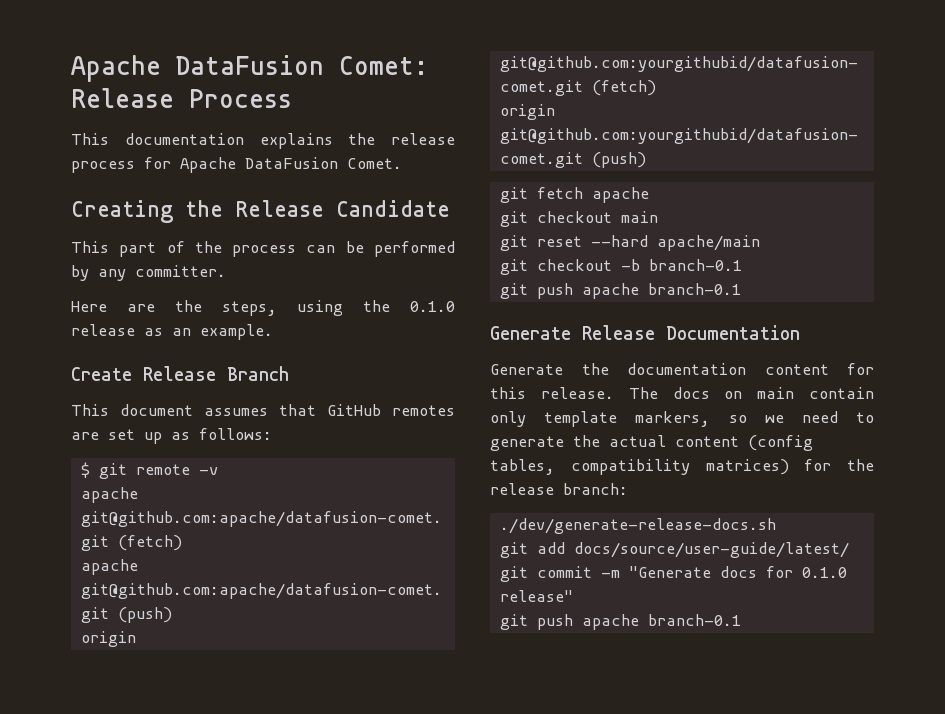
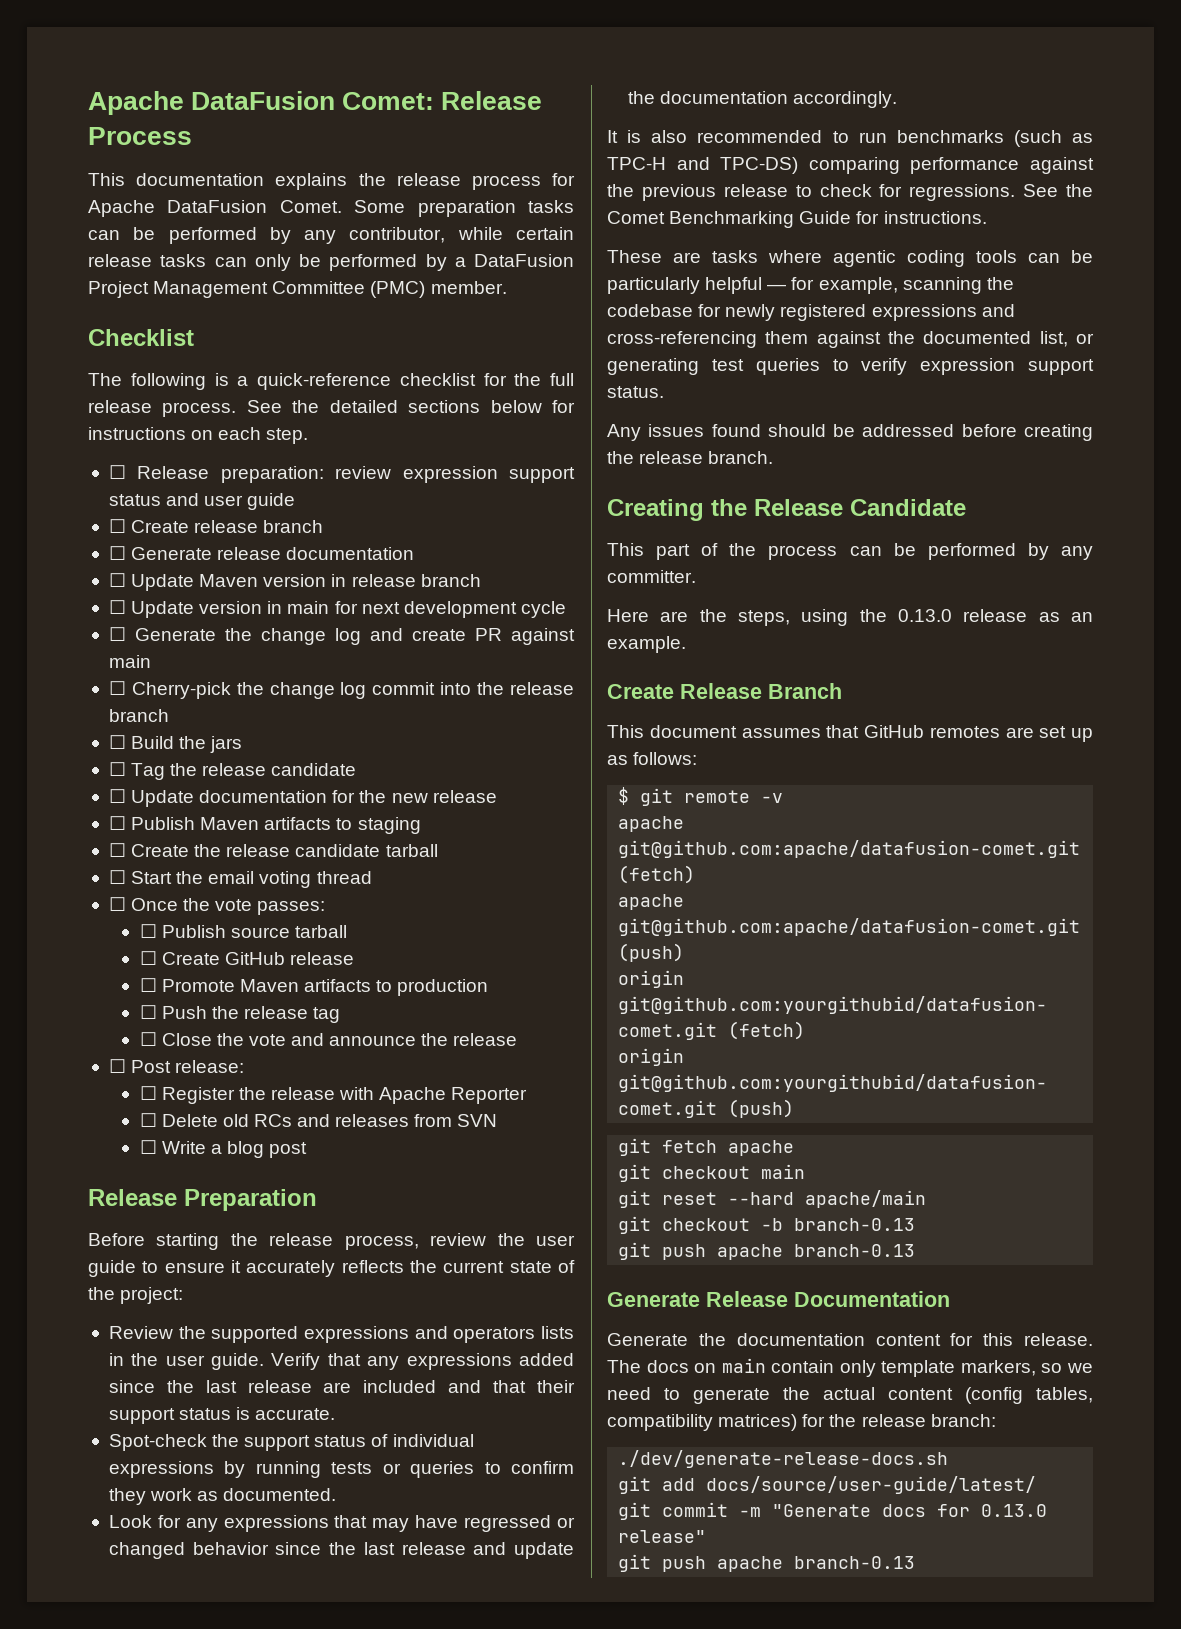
+ Some preparation tasks can be performed by any contributor, while certain release tasks can only be performed by a DataFusion Project Management Committee (PMC) member.
+ Checklist
+ The following is a quick-reference checklist for the full release process. See the detailed sections below for instructions on each step.
+ ☐ Release preparation: review expression support status and user guide
+ ☐ Create release branch
+ ☐ Generate release documentation
+ ☐ Update Maven version in release branch
+ ☐ Update version in main for next development cycle
+ ☐ Generate the change log and create PR against main
+ ☐ Cherry-pick the change log commit into the release branch
+ ☐ Build the jars
+ ☐ Tag the release candidate
+ ☐ Update documentation for the new release
+ ☐ Publish Maven artifacts to staging
+ ☐ Create the release candidate tarball
+ ☐ Start the email voting thread
+ ☐ Once the vote passes:
+ ☐ Publish source tarball
+ ☐ Create GitHub release
+ ☐ Promote Maven artifacts to production
+ ☐ Push the release tag
+ ☐ Close the vote and announce the release
+ ☐ Post release:
+ ☐ Register the release with Apache Reporter
+ ☐ Delete old RCs and releases from SVN
+ ☐ Write a blog post
+ Release Preparation
+ Before starting the release process, review the user guide to ensure it accurately reflects the current state of the project:
+ Review the supported expressions and operators lists in the user guide. Verify that any expressions added since the last release are included and that their support status is accurate.
+ Spot-check the support status of individual expressions by running tests or queries to confirm they work as documented.
+ Look for any expressions that may have regressed or changed behavior since the last release and update the documentation accordingly.
+ It is also recommended to run benchmarks (such as TPC-H and TPC-DS) comparing performance against the previous release to check for regressions. See the Comet Benchmarking Guide for instructions.
+ These are tasks where agentic coding tools can be particularly helpful — for example, scanning the codebase for newly registered expressions and cross-referencing them against the documented list, or generating test queries to verify expression support status.
+ Any issues found should be addressed before creating the release branch.
- Here are the steps, using the 0.1.0 release as an example.
+ Here are the steps, using the 0.13.0 release as an example.
- git checkout -b branch-0.1
- git push apache branch-0.1
+ git checkout -b branch-0.13
+ git push apache branch-0.13
- git commit -m "Generate docs for 0.1.0 release"
- git push apache branch-0.1
+ git commit -m "Generate docs for 0.13.0 release"
+ git push apache branch-0.13

